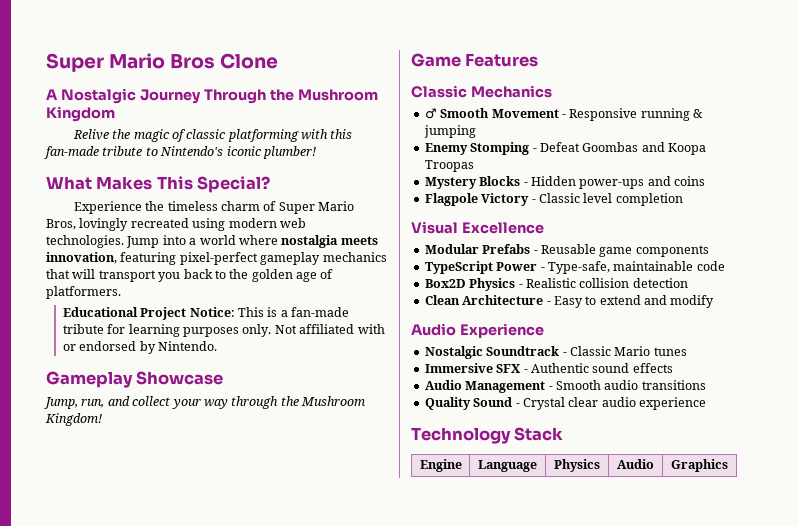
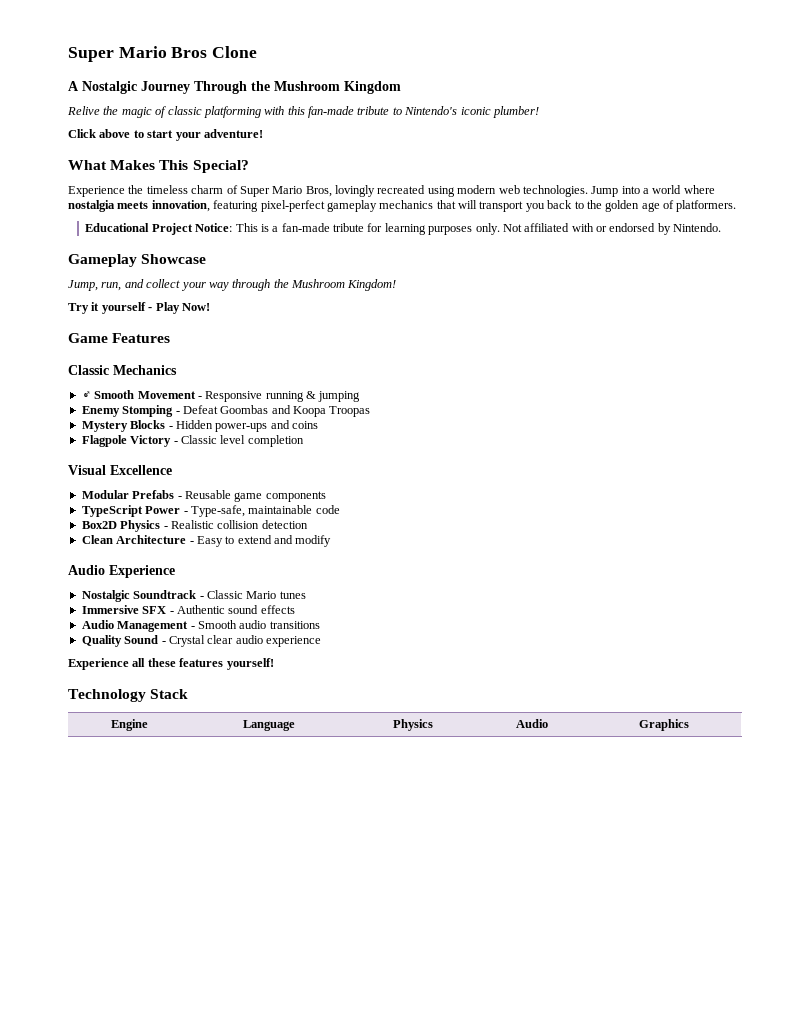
+ Click above to start your adventure!
+ Try it yourself - Play Now!
+ Experience all these features yourself!

